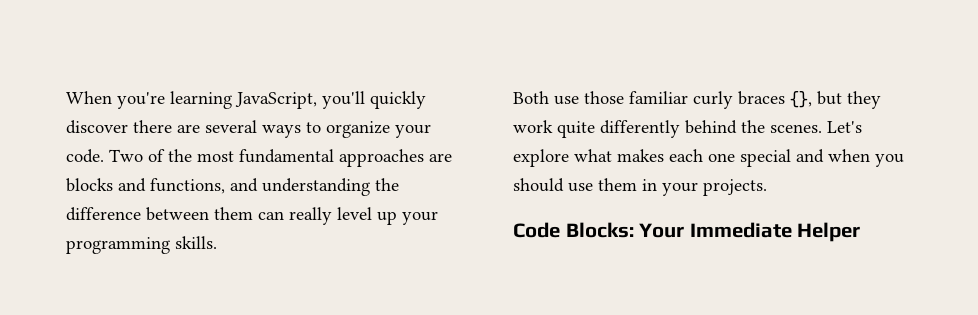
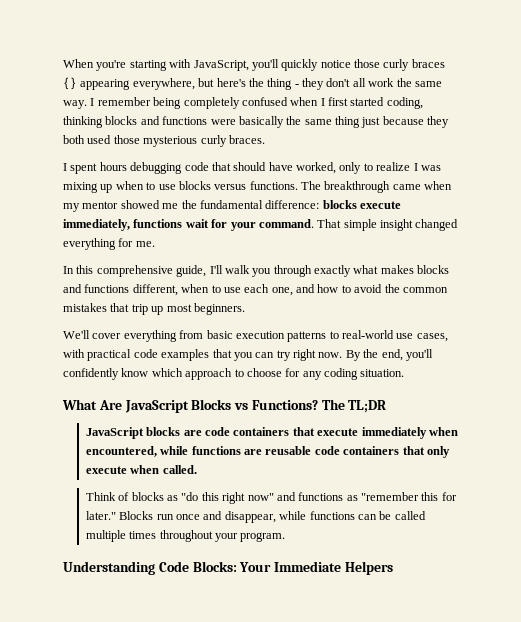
- When you're learning JavaScript, you'll quickly discover there are several ways to organize your code. Two of the most fundamental approaches are blocks and functions, and understanding the difference between them can really level up your programming skills.
- Both use those familiar curly braces {}, but they work quite differently behind the scenes. Let's explore what makes each one special and when you should use them in your projects.
- Code Blocks: Your Immediate Helper
+ When you're starting with JavaScript, you'll quickly notice those curly braces {} appearing everywhere, but here's the thing - they don't all work the same way. I remember being completely confused when I first started coding, thinking blocks and functions were basically the same thing just because they both used those mysterious curly braces.
+ I spent hours debugging code that should have worked, only to realize I was mixing up when to use blocks versus functions. The breakthrough came when my mentor showed me the fundamental difference: blocks execute immediately, functions wait for your command. That simple insight changed everything for me.
+ In this comprehensive guide, I'll walk you through exactly what makes blocks and functions different, when to use each one, and how to avoid the common mistakes that trip up most beginners.
+ We'll cover everything from basic execution patterns to real-world use cases, with practical code examples that you can try right now. By the end, you'll confidently know which approach to choose for any coding situation.
+ What Are JavaScript Blocks vs Functions? The TL;DR
+ JavaScript blocks are code containers that execute immediately when encountered, while functions are reusable code containers that only execute when called.
+ Think of blocks as "do this right now" and functions as "remember this for later." Blocks run once and disappear, while functions can be called multiple times throughout your program.
+ Understanding Code Blocks: Your Immediate Helpers

